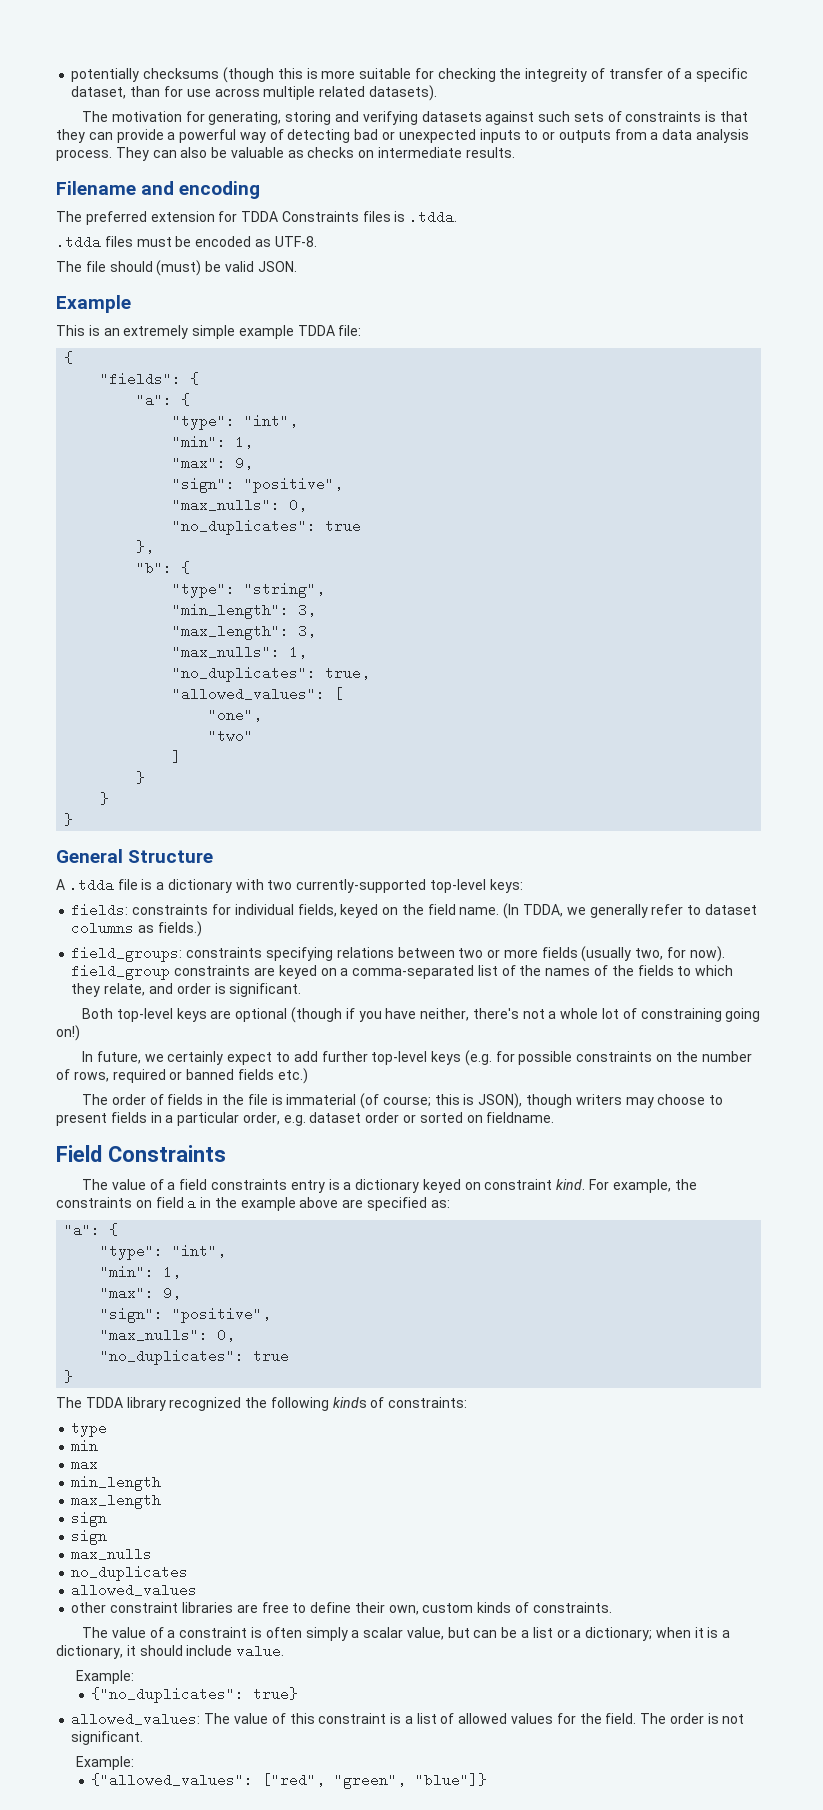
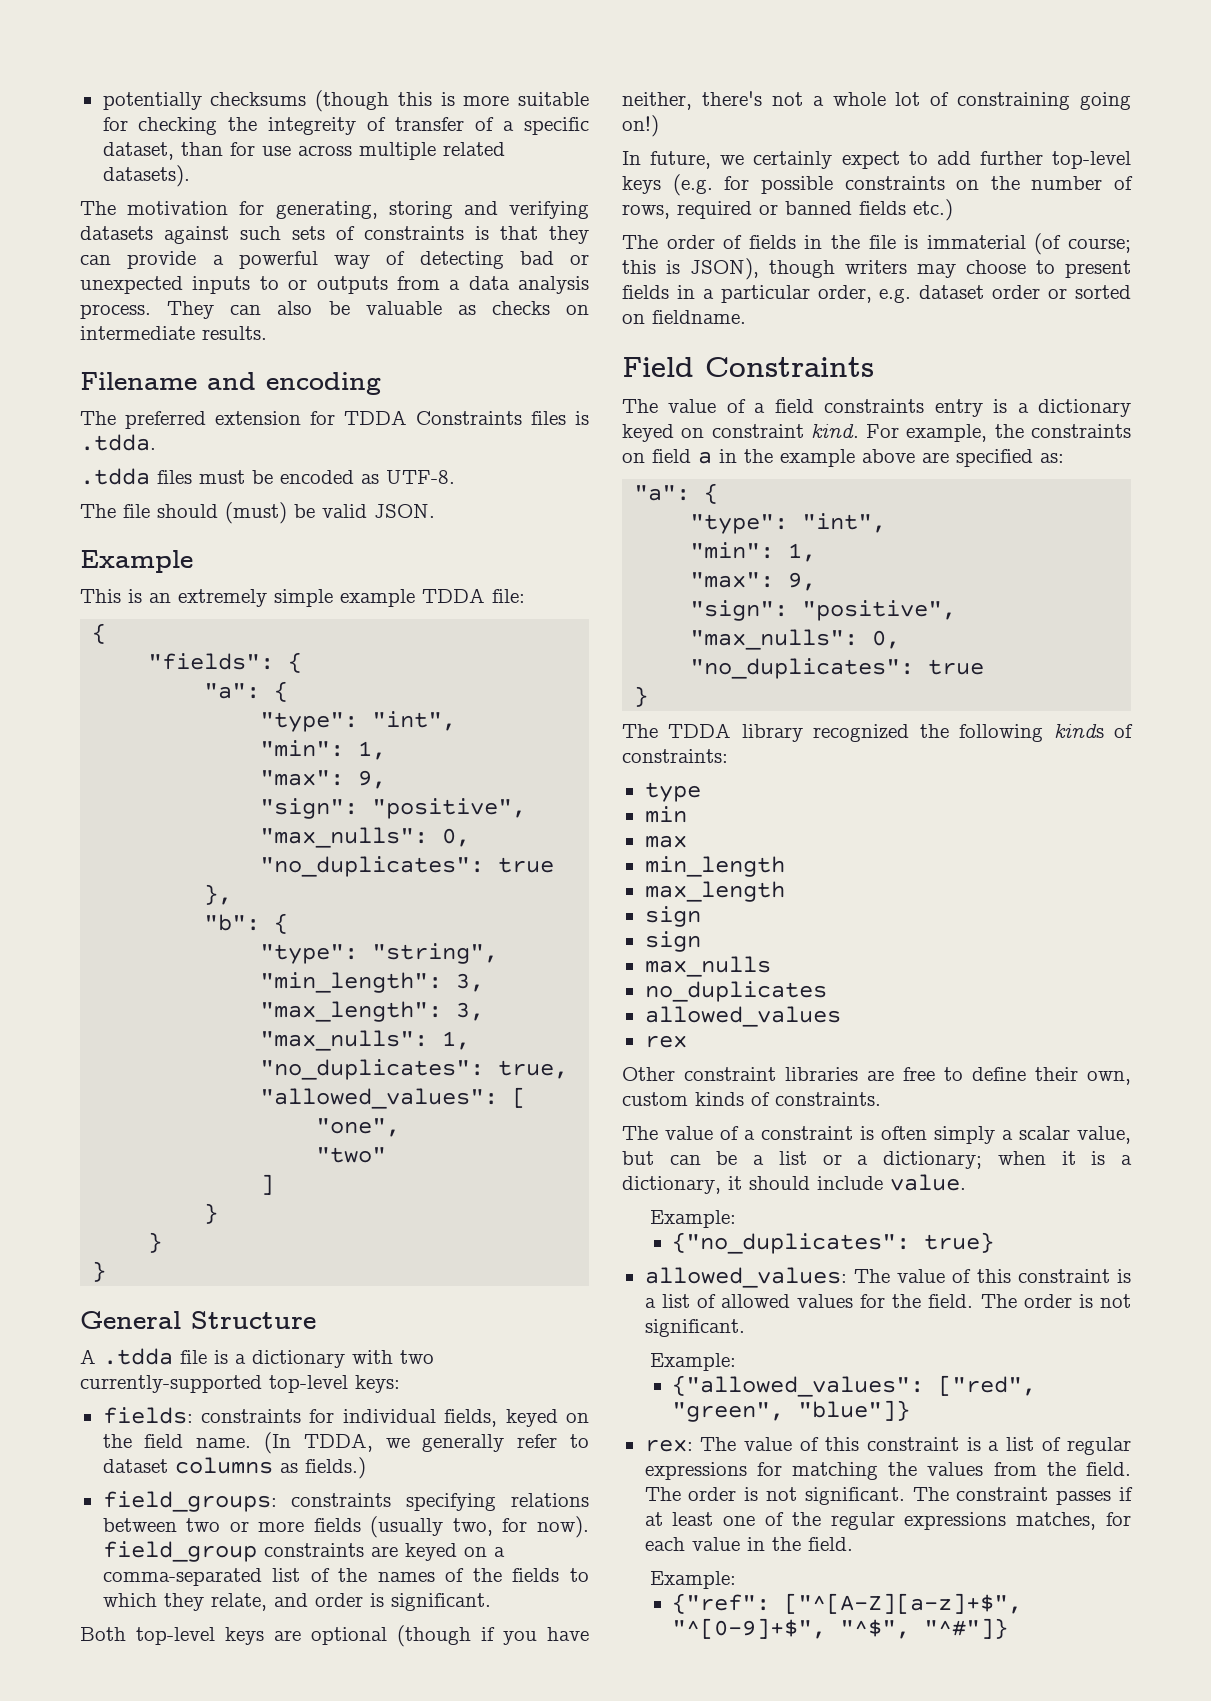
- other constraint libraries are free to define their own, custom kinds of constraints.
+ rex
+ Other constraint libraries are free to define their own, custom kinds of constraints.
+ rex: The value of this constraint is a list of regular expressions for matching the values from the field. The order is not significant. The constraint passes if at least one of the regular expressions matches, for each value in the field.
+ Example:
+ {"ref": ["^[A-Z][a-z]+$", "^[0-9]+$", "^$", "^#"]}

